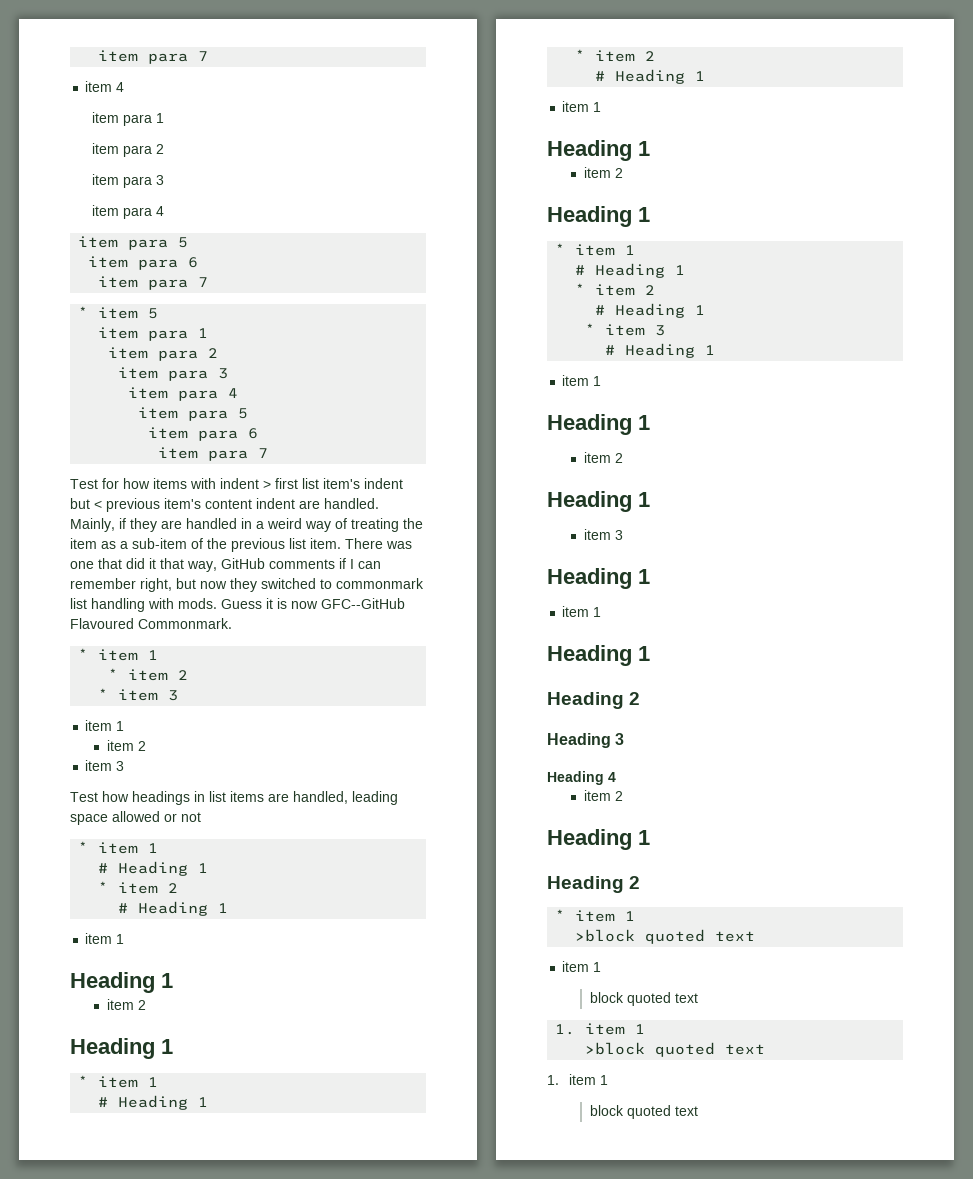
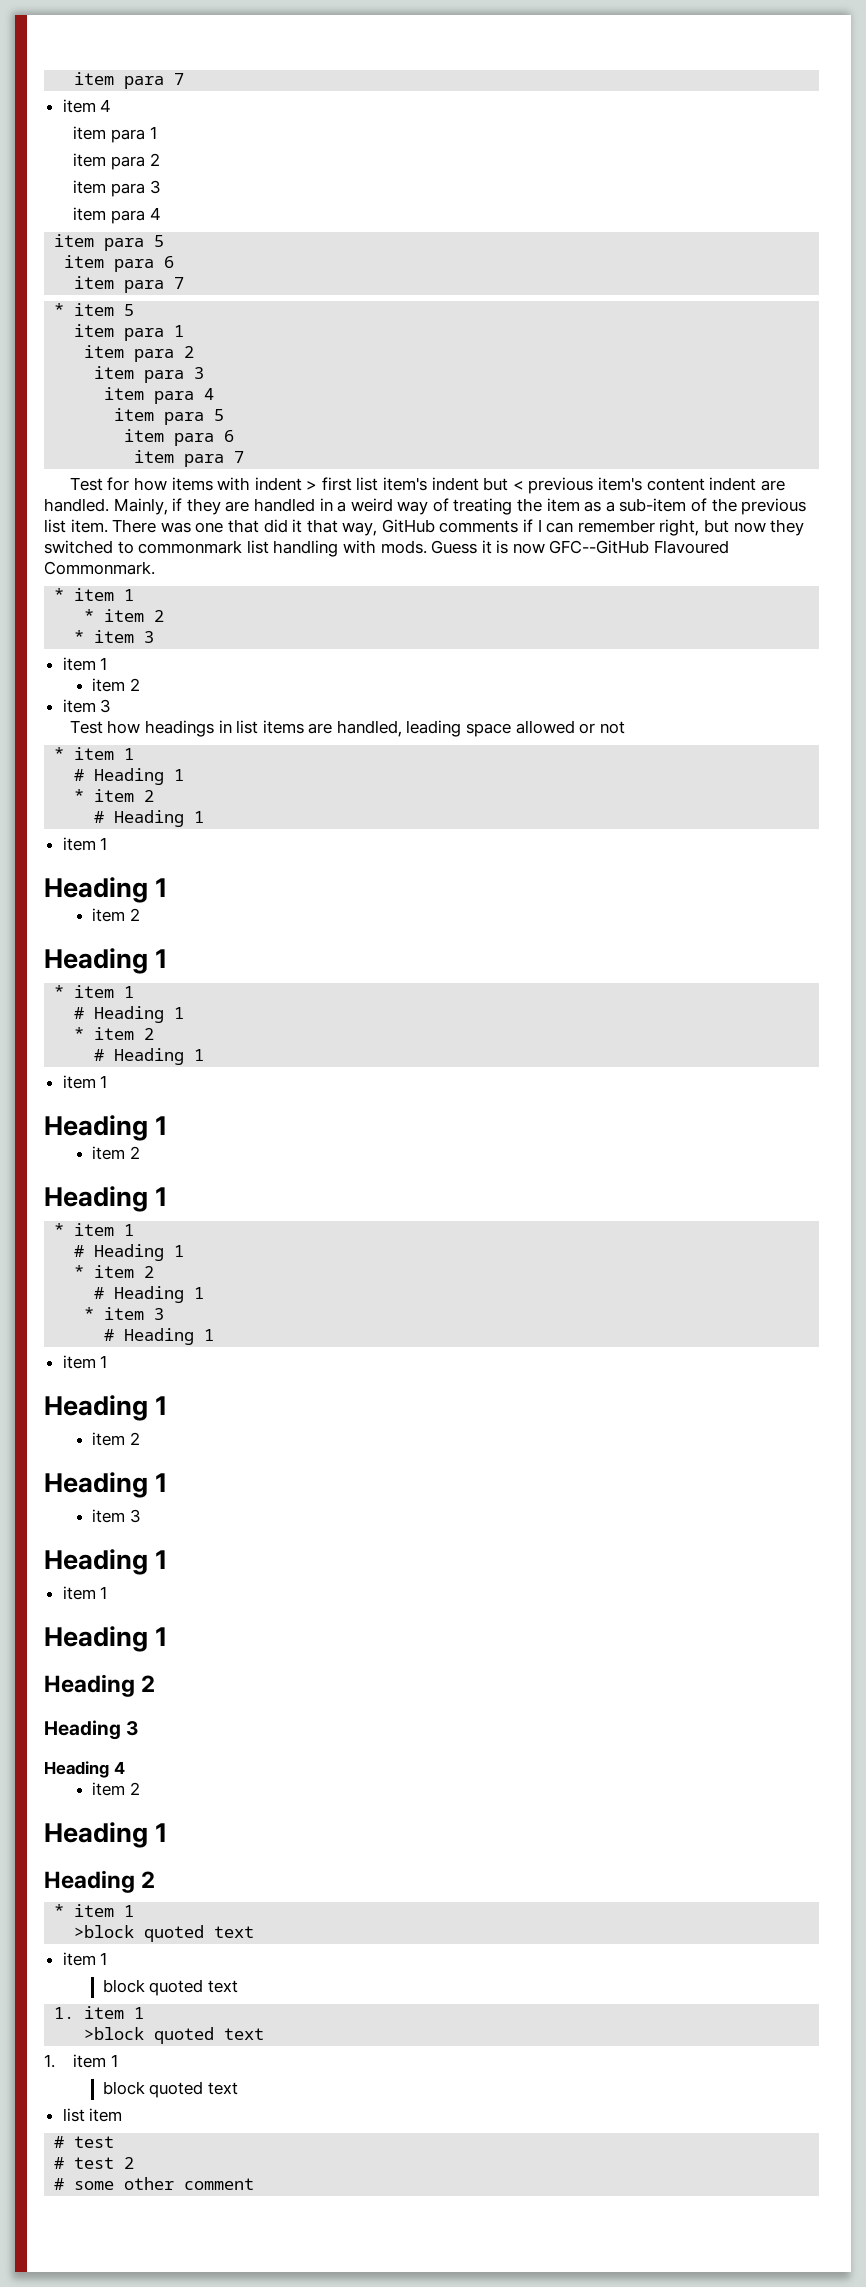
+ list item
+ # test
+ # test 2
+ # some other comment

